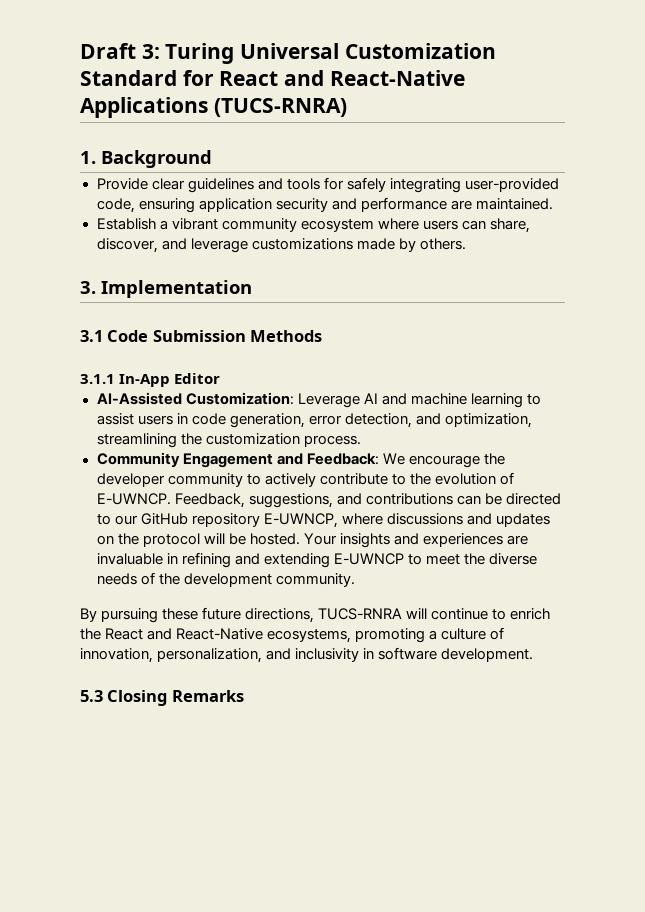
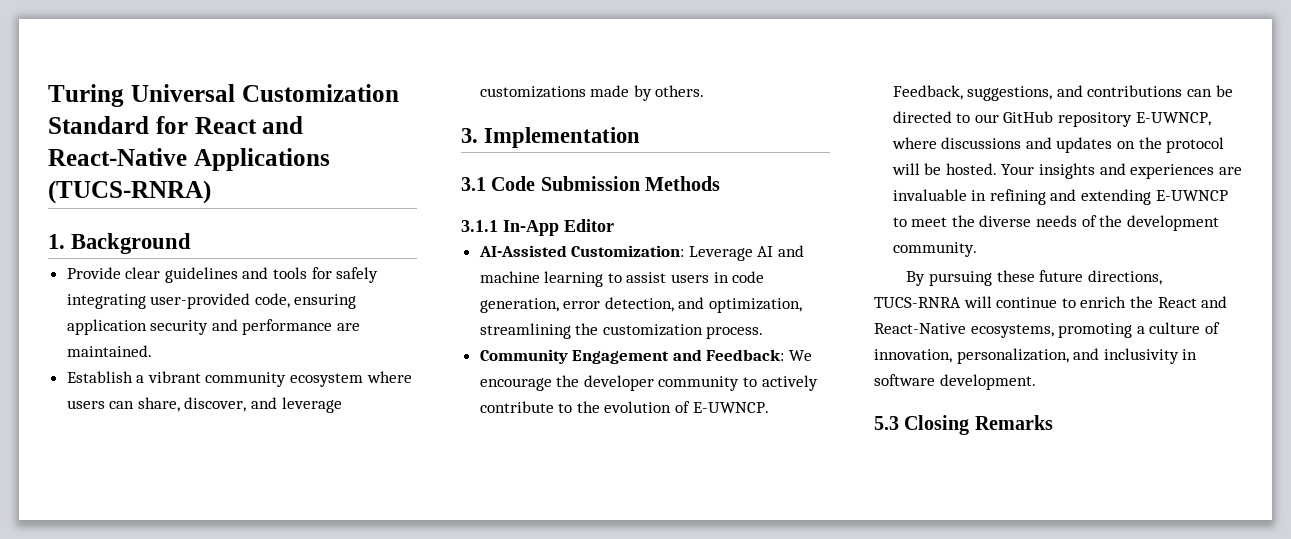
- Draft 3: Turing Universal Customization Standard for React and React-Native Applications (TUCS-RNRA)
+ Turing Universal Customization Standard for React and React-Native Applications (TUCS-RNRA)

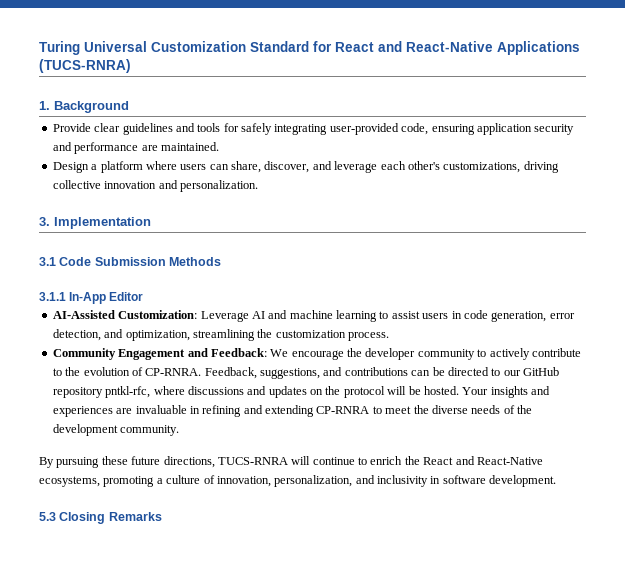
- Establish a vibrant community ecosystem where users can share, discover, and leverage customizations made by others.
+ Design a platform where users can share, discover, and leverage each other's customizations, driving collective innovation and personalization.
- Community Engagement and Feedback: We encourage the developer community to actively contribute to the evolution of E-UWNCP.
+ Community Engagement and Feedback: We encourage the developer community to actively contribute to the evolution of CP-RNRA.
- Feedback, suggestions, and contributions can be directed to our GitHub repository E-UWNCP, where discussions and updates on the protocol will be hosted.
+ Feedback, suggestions, and contributions can be directed to our GitHub repository pntkl-rfc, where discussions and updates on the protocol will be hosted.
- Your insights and experiences are invaluable in refining and extending E-UWNCP to meet the diverse needs of the development community.
+ Your insights and experiences are invaluable in refining and extending CP-RNRA to meet the diverse needs of the development community.

